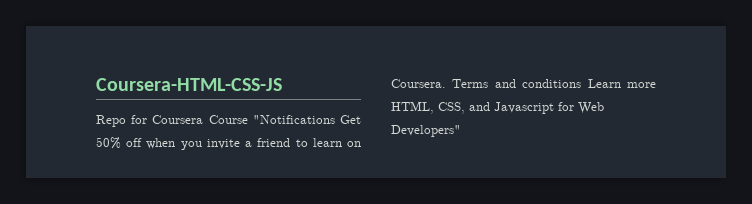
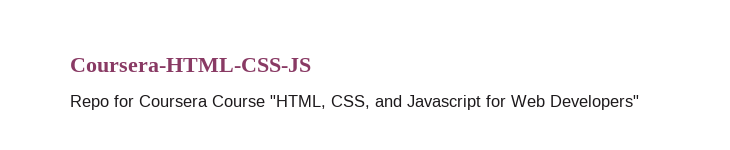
- Repo for Coursera Course "Notifications Get 50% off when you invite a friend to learn on Coursera. Terms and conditions Learn more HTML, CSS, and Javascript for Web Developers"
+ Repo for Coursera Course "HTML, CSS, and Javascript for Web Developers"

